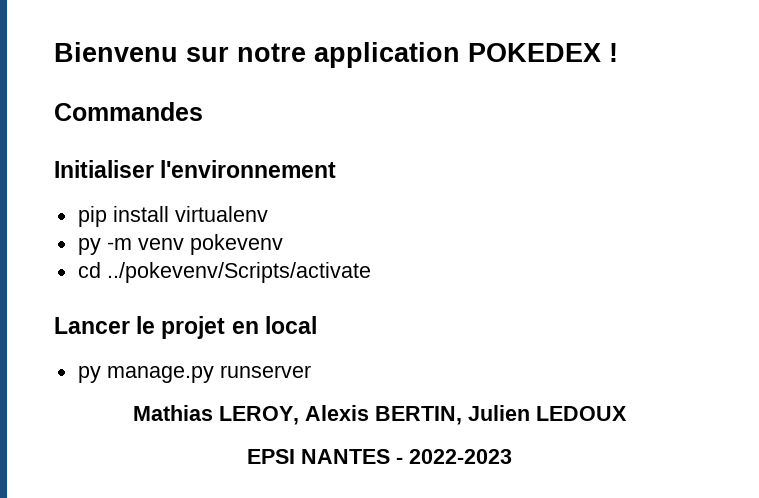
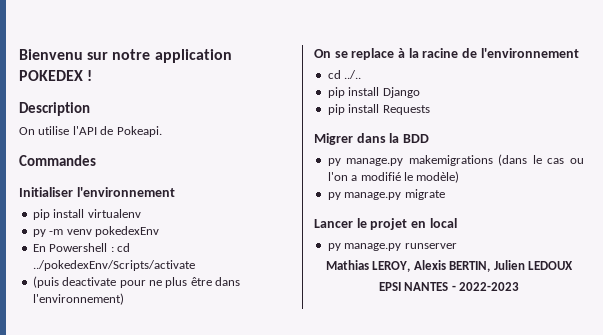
+ Description
+ On utilise l'API de Pokeapi.
- py -m venv pokevenv
- cd ../pokevenv/Scripts/activate
+ py -m venv pokedexEnv
+ En Powershell : cd ../pokedexEnv/Scripts/activate
+ (puis deactivate pour ne plus être dans l'environnement)
+ On se replace à la racine de l'environnement
+ cd ../..
+ pip install Django
+ pip install Requests
+ Migrer dans la BDD
+ py manage.py makemigrations (dans le cas ou l'on a modifié le modèle)
+ py manage.py migrate

